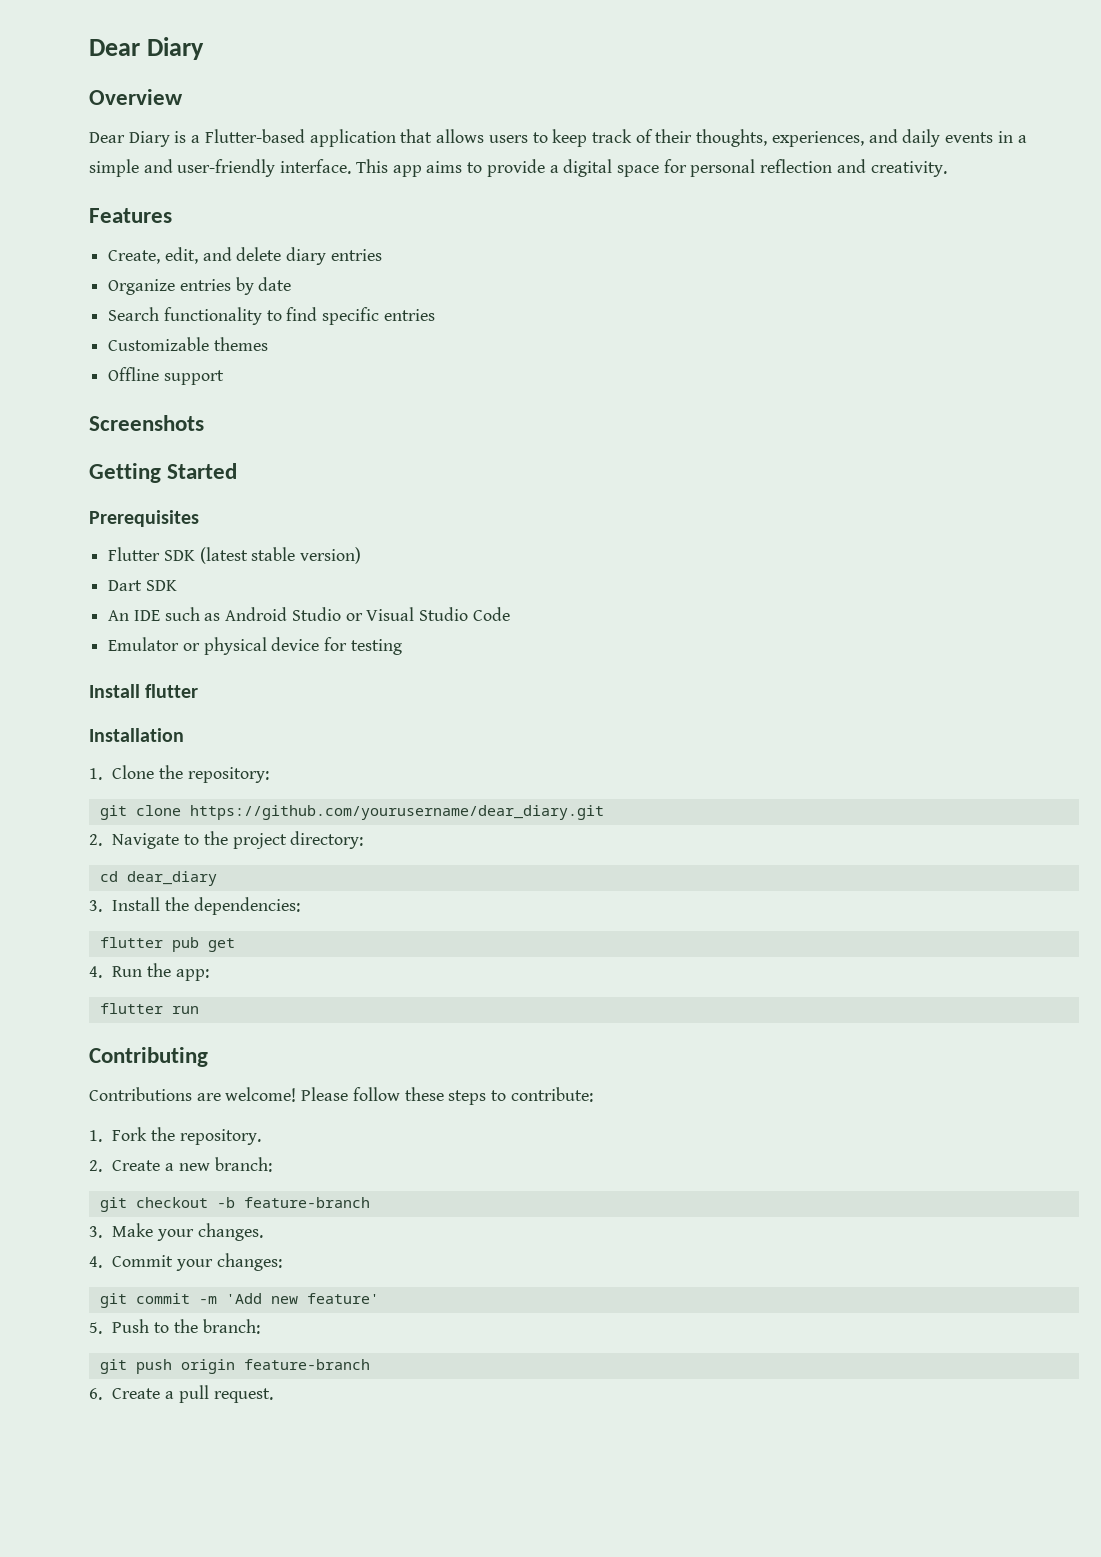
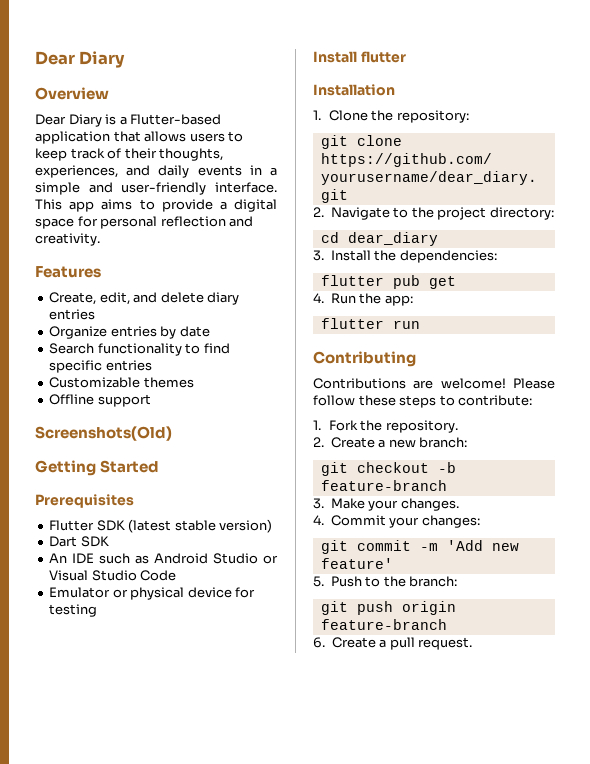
- Screenshots
+ Screenshots(Old)

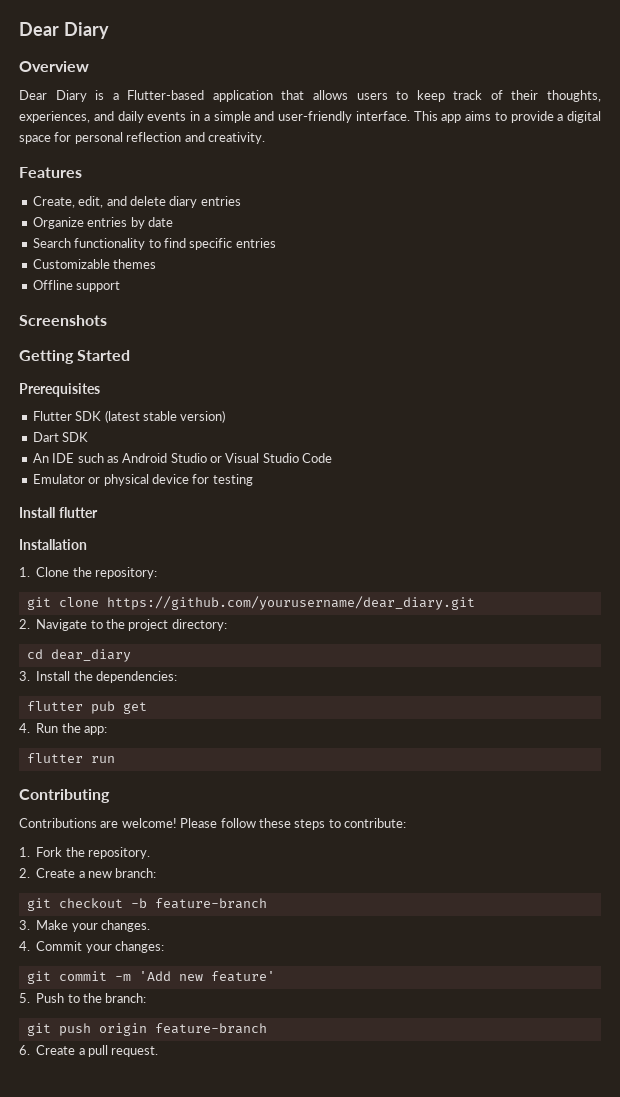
- Screenshots(Old)
+ Screenshots

